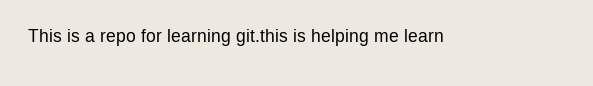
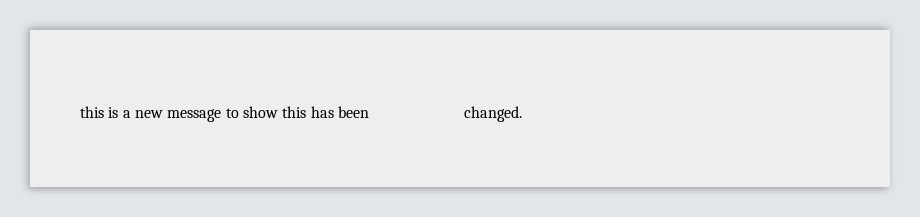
- This is a repo for learning git.this is helping me learn
+ this is a new message to show this has been changed.

